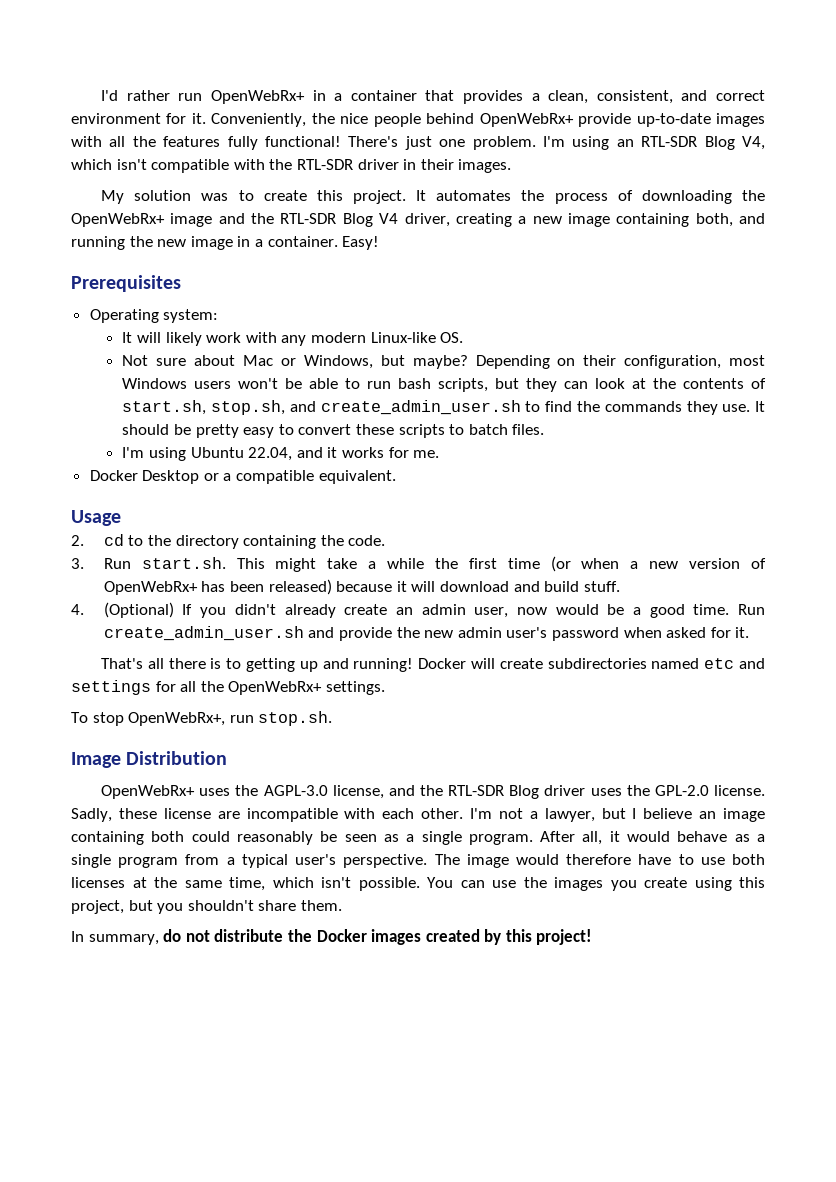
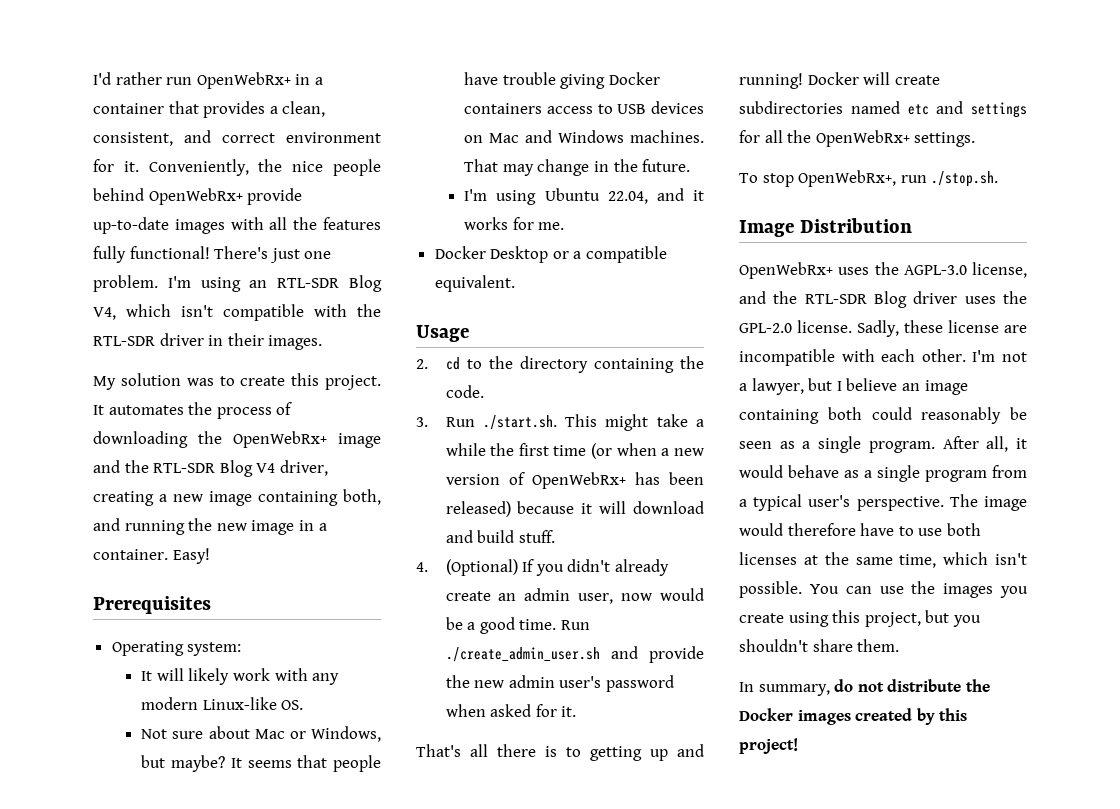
- Depending on their configuration, most Windows users won't be able to run bash scripts, but they can look at the contents of start.sh, stop.sh, and create_admin_user.sh to find the commands they use. It should be pretty easy to convert these scripts to batch files.
+ It seems that people have trouble giving Docker containers access to USB devices on Mac and Windows machines. That may change in the future.
- 3. Run start.sh. This might take a while the first time (or when a new version of OpenWebRx+ has been released) because it will download and build stuff.
+ 3. Run ./start.sh. This might take a while the first time (or when a new version of OpenWebRx+ has been released) because it will download and build stuff.
- Run create_admin_user.sh and provide the new admin user's password when asked for it.
+ Run ./create_admin_user.sh and provide the new admin user's password when asked for it.
- To stop OpenWebRx+, run stop.sh.
+ To stop OpenWebRx+, run ./stop.sh.

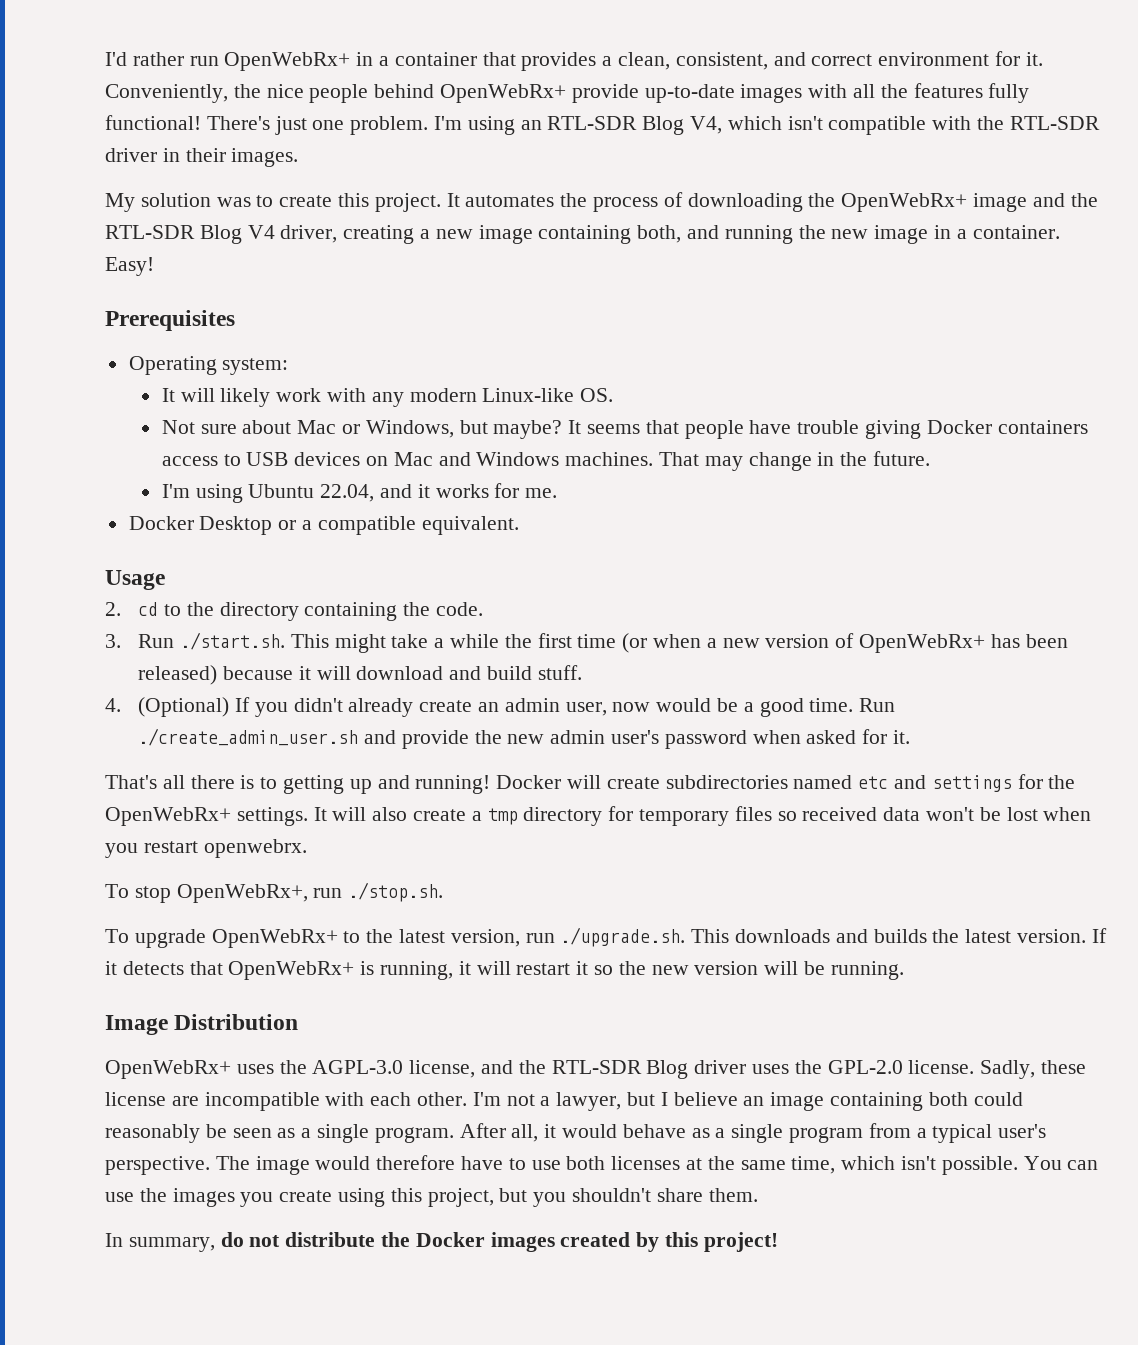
- Docker will create subdirectories named etc and settings for all the OpenWebRx+ settings.
+ Docker will create subdirectories named etc and settings for the OpenWebRx+ settings. It will also create a tmp directory for temporary files so received data won't be lost when you restart openwebrx.
+ To upgrade OpenWebRx+ to the latest version, run ./upgrade.sh. This downloads and builds the latest version. If it detects that OpenWebRx+ is running, it will restart it so the new version will be running.

